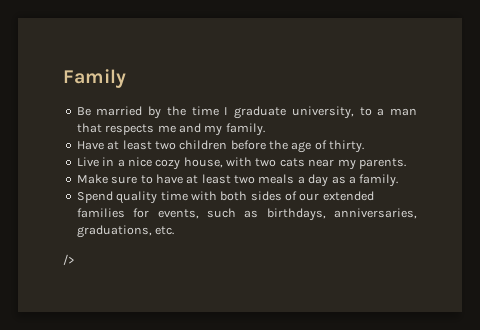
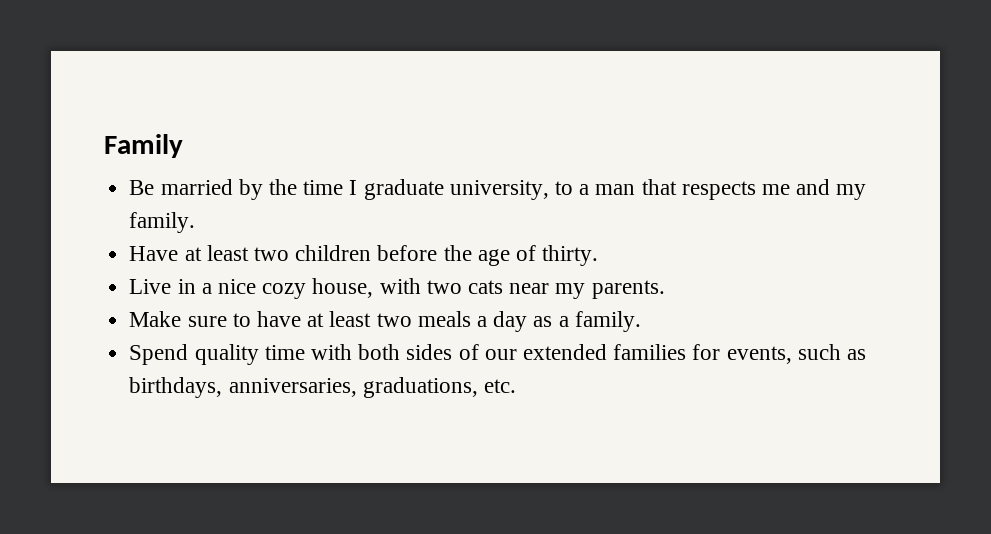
- />

